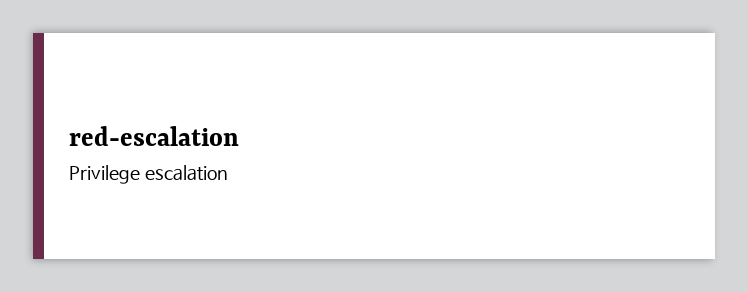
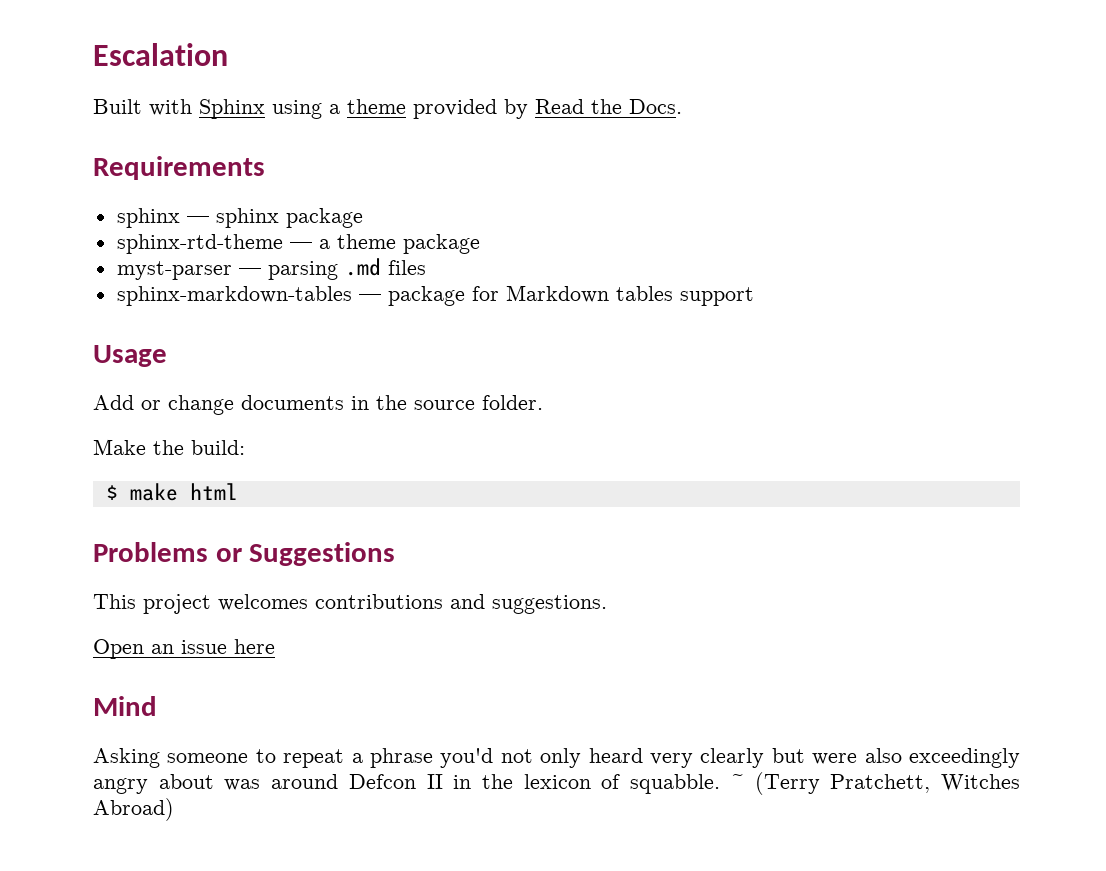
- red-escalation
- Privilege escalation
+ Escalation
+ Built with Sphinx using a theme provided by Read the Docs.
+ Requirements
+ sphinx — sphinx package
+ sphinx-rtd-theme — a theme package
+ myst-parser — parsing .md files
+ sphinx-markdown-tables — package for Markdown tables support
+ Usage
+ Add or change documents in the source folder.
+ Make the build:
+ $ make html
+ Problems or Suggestions
+ This project welcomes contributions and suggestions.
+ Open an issue here
+ Mind
+ Asking someone to repeat a phrase you'd not only heard very clearly but were also exceedingly angry about was around Defcon II in the lexicon of squabble. ~ (Terry Pratchett, Witches Abroad)

